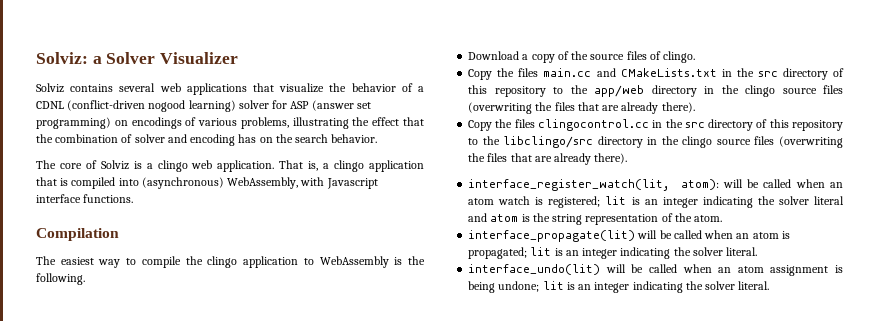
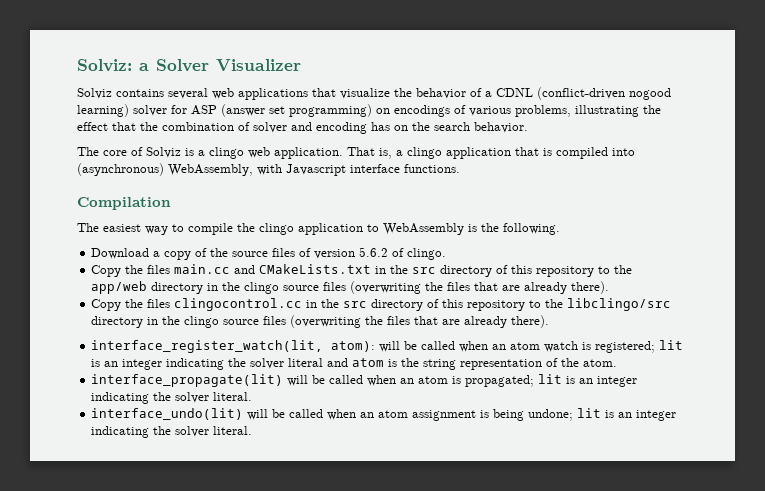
- Download a copy of the source files of clingo.
+ Download a copy of the source files of version 5.6.2 of clingo.

